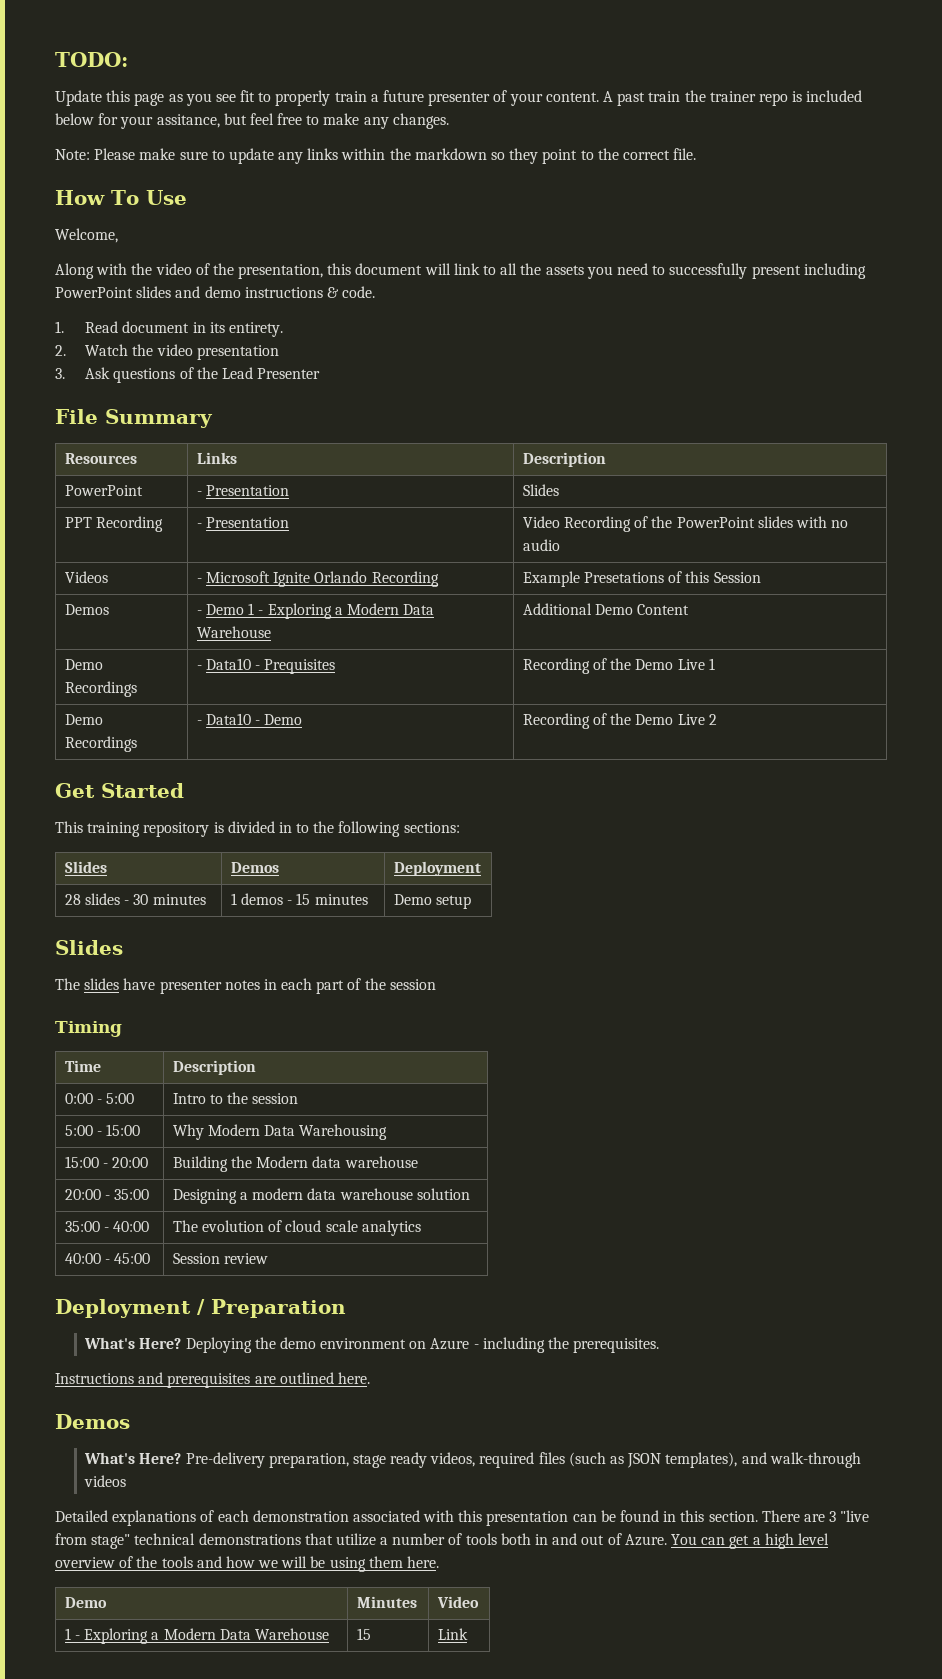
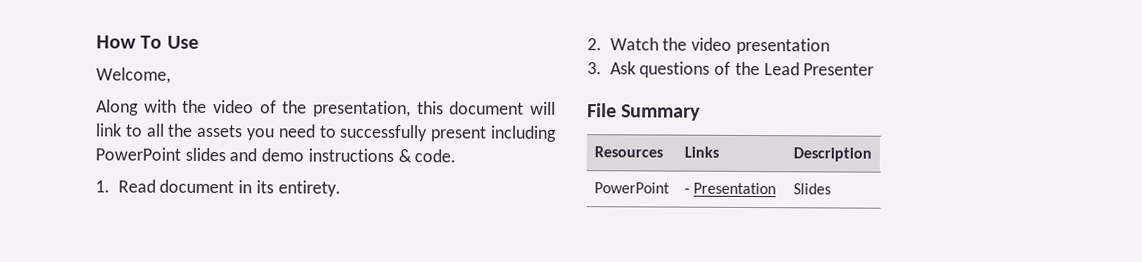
- TODO:
- Update this page as you see fit to properly train a future presenter of your content. A past train the trainer repo is included below for your assitance, but feel free to make any changes.
- Note: Please make sure to update any links within the markdown so they point to the correct file.
- PPT Recording | - Presentation | Video Recording of the PowerPoint slides with no audio
- Videos | - Microsoft Ignite Orlando Recording | Example Presetations of this Session
- Demos | - Demo 1 - Exploring a Modern Data Warehouse | Additional Demo Content
- Demo Recordings | - Data10 - Prequisites | Recording of the Demo Live 1
- Demo Recordings | - Data10 - Demo | Recording of the Demo Live 2
- Get Started
- This training repository is divided in to the following sections:
- Slides | Demos | Deployment
- 28 slides - 30 minutes | 1 demos - 15 minutes | Demo setup
- Slides
- The slides have presenter notes in each part of the session
- Timing
- Time | Description
- 0:00 - 5:00 | Intro to the session
- 5:00 - 15:00 | Why Modern Data Warehousing
- 15:00 - 20:00 | Building the Modern data warehouse
- 20:00 - 35:00 | Designing a modern data warehouse solution
- 35:00 - 40:00 | The evolution of cloud scale analytics
- 40:00 - 45:00 | Session review
- Deployment / Preparation
- What's Here? Deploying the demo environment on Azure - including the prerequisites.
- Instructions and prerequisites are outlined here.
- Demos
- What's Here? Pre-delivery preparation, stage ready videos, required files (such as JSON templates), and walk-through videos
- Detailed explanations of each demonstration associated with this presentation can be found in this section. There are 3 "live from stage" technical demonstrations that utilize a number of tools both in and out of Azure. You can get a high level overview of the tools and how we will be using them here.
- Demo | Minutes | Video
- 1 - Exploring a Modern Data Warehouse | 15 | Link

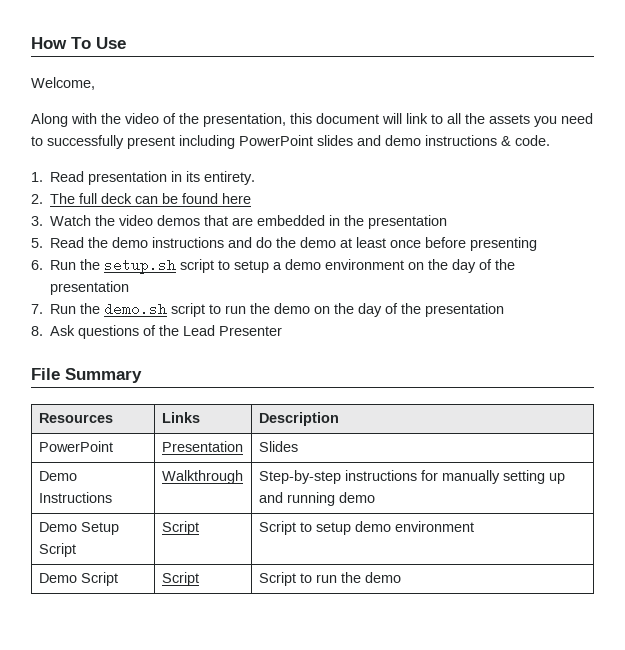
- 1. Read document in its entirety.
+ 1. Read presentation in its entirety.
- 2. Watch the video presentation
- 3. Ask questions of the Lead Presenter
+ 2. The full deck can be found here
+ 3. Watch the video demos that are embedded in the presentation
+ 5. Read the demo instructions and do the demo at least once before presenting
+ 6. Run the setup.sh script to setup a demo environment on the day of the presentation
+ 7. Run the demo.sh script to run the demo on the day of the presentation
+ 8. Ask questions of the Lead Presenter
- PowerPoint | - Presentation | Slides
+ PowerPoint | Presentation | Slides
+ Demo Instructions | Walkthrough | Step-by-step instructions for manually setting up and running demo
+ Demo Setup Script | Script | Script to setup demo environment
+ Demo Script | Script | Script to run the demo

